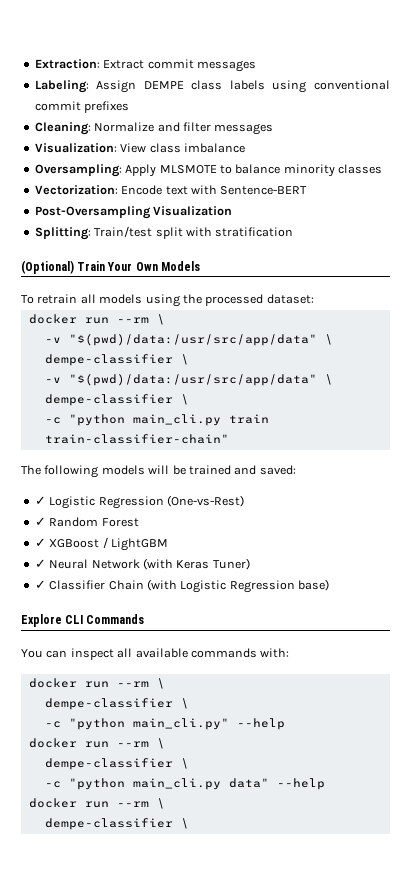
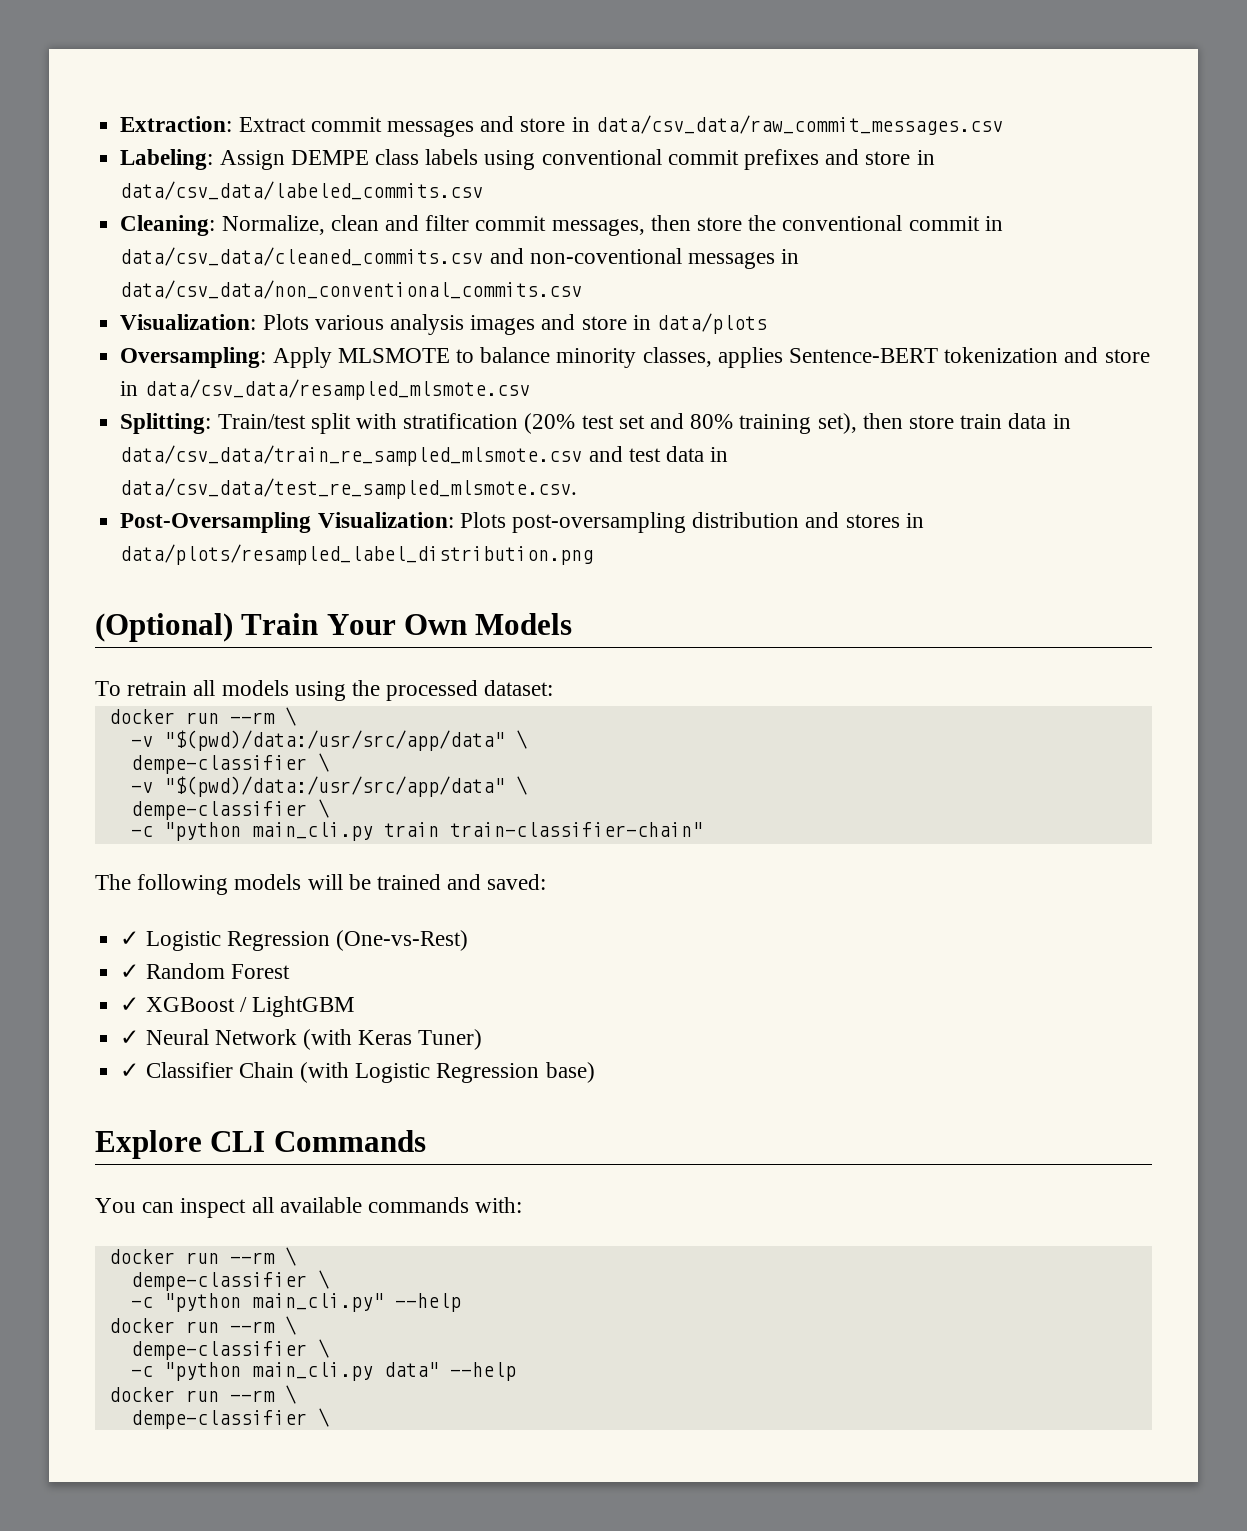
- Extraction: Extract commit messages
+ Extraction: Extract commit messages and store in data/csv_data/raw_commit_messages.csv
- Labeling: Assign DEMPE class labels using conventional commit prefixes
- Cleaning: Normalize and filter messages
- Visualization: View class imbalance
+ Labeling: Assign DEMPE class labels using conventional commit prefixes and store in data/csv_data/labeled_commits.csv
+ Cleaning: Normalize, clean and filter commit messages, then store the conventional commit in data/csv_data/cleaned_commits.csv and non-coventional messages in data/csv_data/non_conventional_commits.csv
+ Visualization: Plots various analysis images and store in data/plots
- Oversampling: Apply MLSMOTE to balance minority classes
- Vectorization: Encode text with Sentence-BERT
- Post-Oversampling Visualization
+ Oversampling: Apply MLSMOTE to balance minority classes, applies Sentence-BERT tokenization and store in data/csv_data/resampled_mlsmote.csv
- Splitting: Train/test split with stratification
+ Splitting: Train/test split with stratification (20% test set and 80% training set), then store train data in data/csv_data/train_re_sampled_mlsmote.csv and test data in data/csv_data/test_re_sampled_mlsmote.csv.
+ Post-Oversampling Visualization: Plots post-oversampling distribution and stores in data/plots/resampled_label_distribution.png

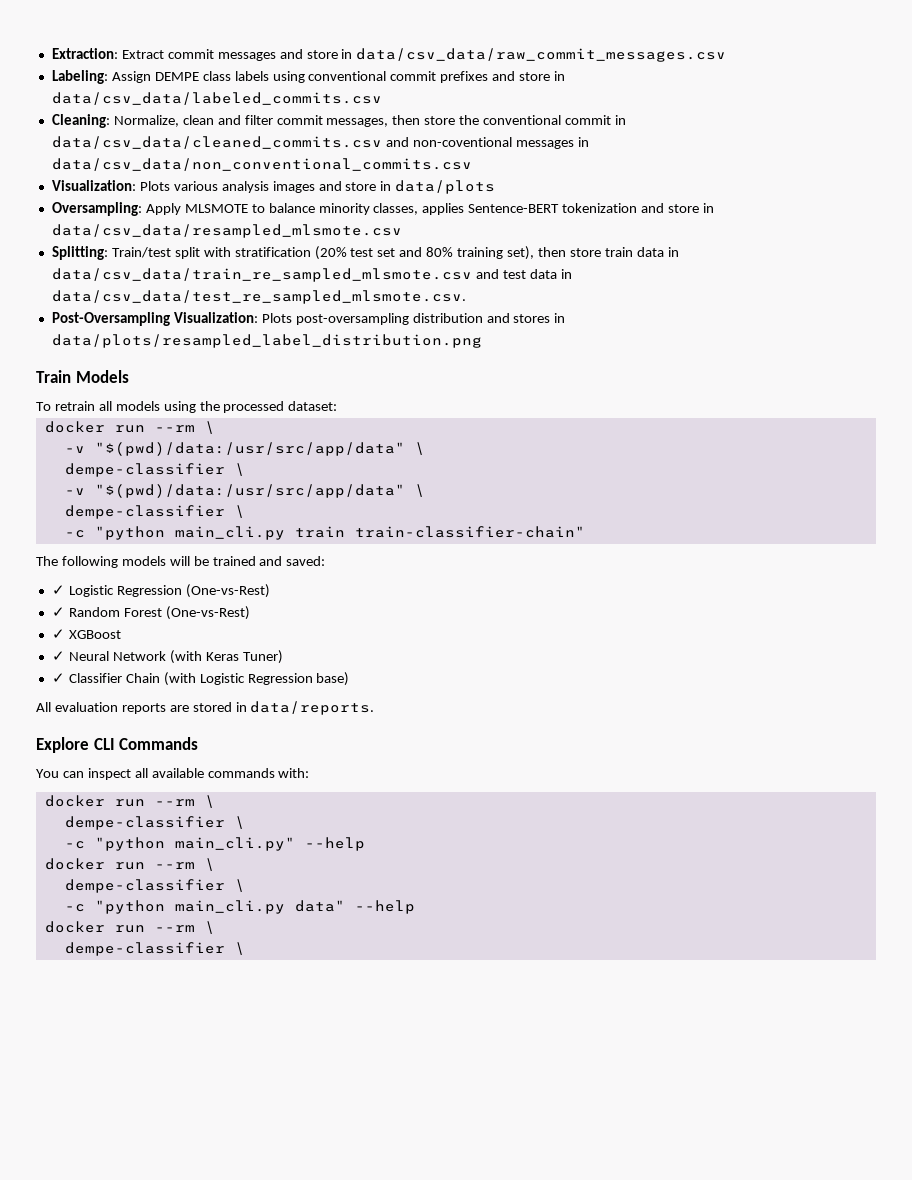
- (Optional) Train Your Own Models
+ Train Models
- ✓ Random Forest
+ ✓ Random Forest (One-vs-Rest)
- ✓ XGBoost / LightGBM
+ ✓ XGBoost
+ All evaluation reports are stored in data/reports.

